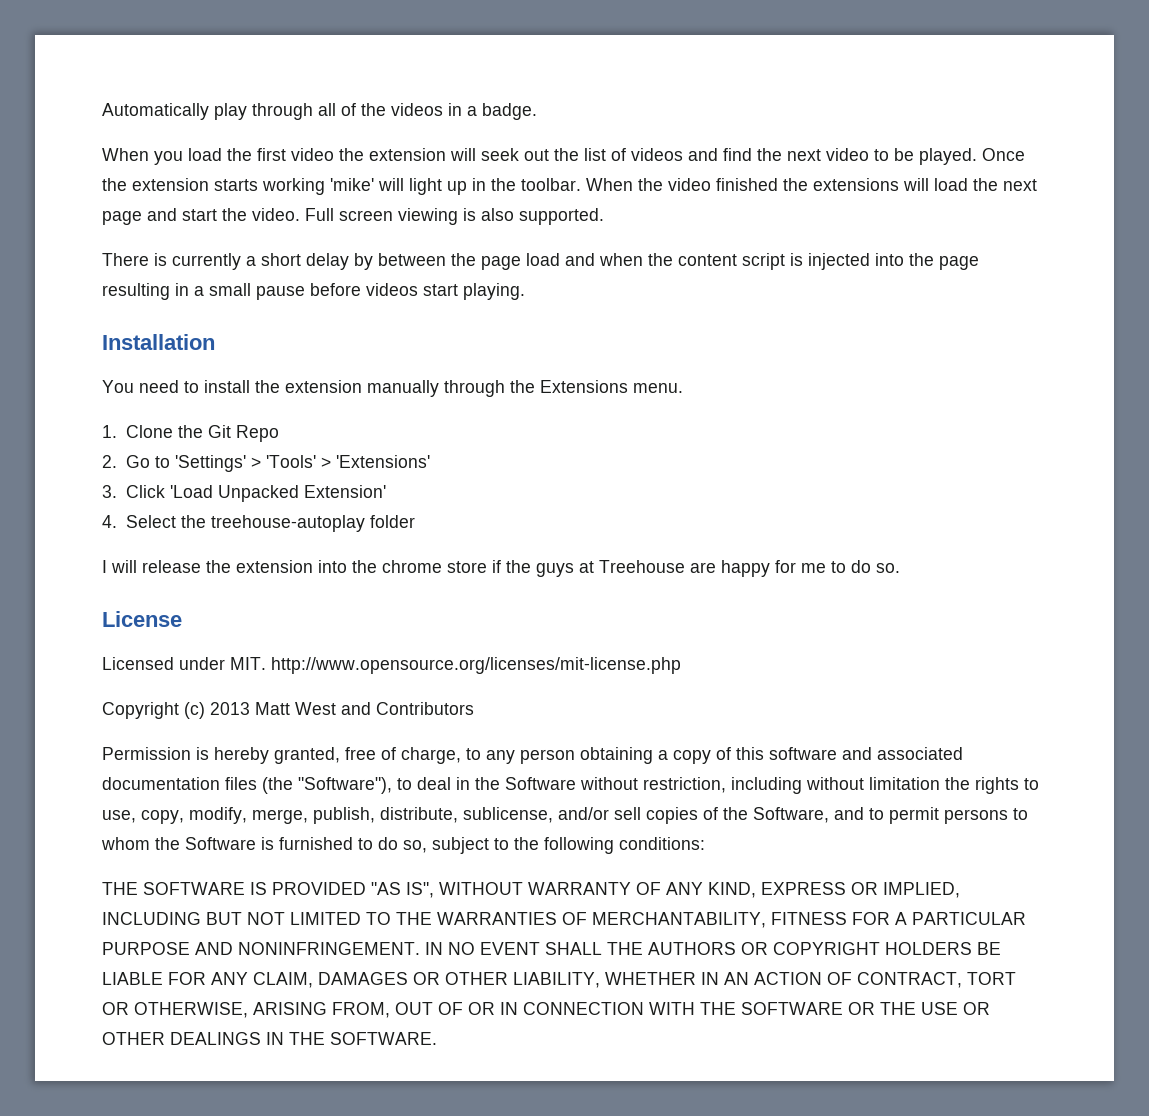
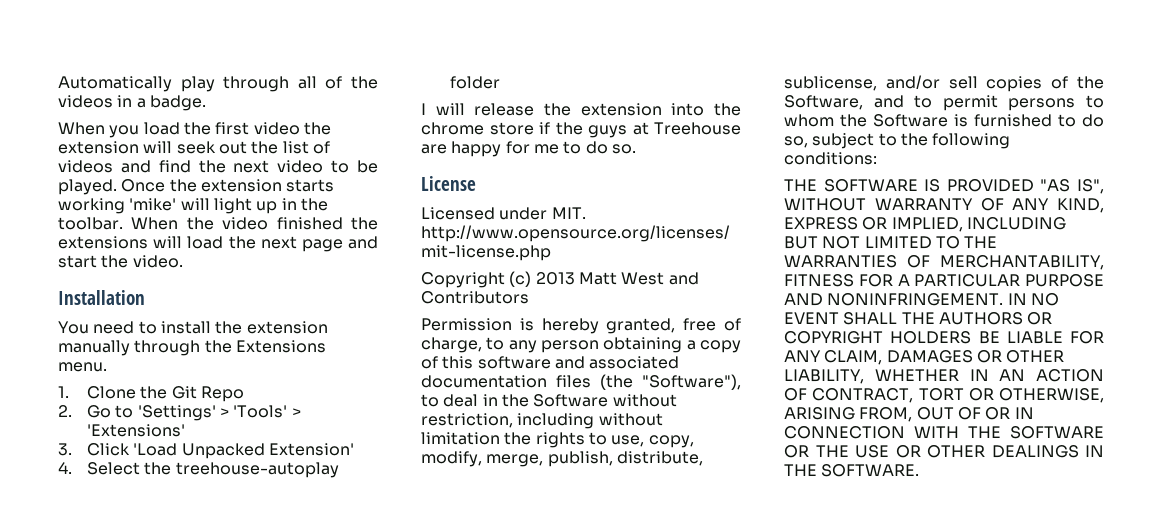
- Full screen viewing is also supported.
- There is currently a short delay by between the page load and when the content script is injected into the page resulting in a small pause before videos start playing.

